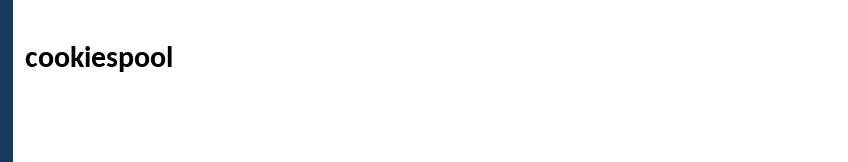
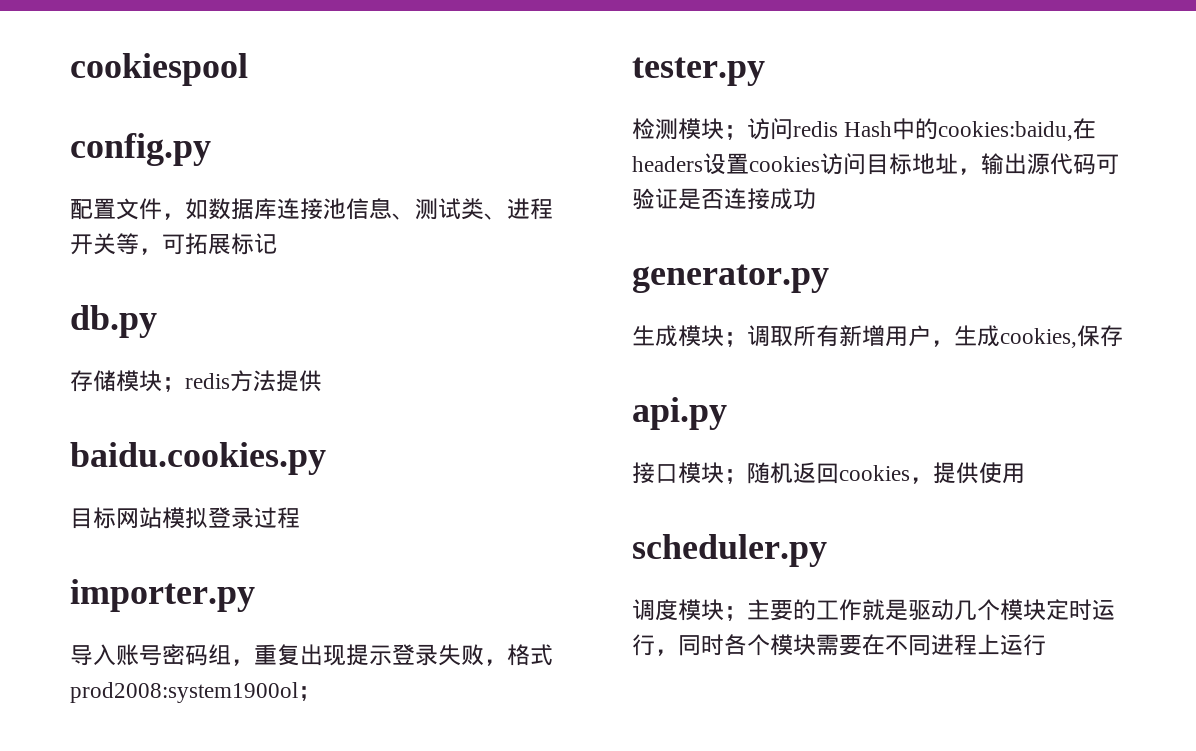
+ config.py
+ 配置文件，如数据库连接池信息、测试类、进程开关等，可拓展标记
+ db.py
+ 存储模块；redis方法提供
+ baidu.cookies.py
+ 目标网站模拟登录过程
+ importer.py
+ 导入账号密码组，重复出现提示登录失败，格式prod2008:system1900ol；
+ tester.py
+ 检测模块；访问redis Hash中的cookies:baidu,在headers设置cookies访问目标地址，输出源代码可验证是否连接成功
+ generator.py
+ 生成模块；调取所有新增用户，生成cookies,保存
+ api.py
+ 接口模块；随机返回cookies，提供使用
+ scheduler.py
+ 调度模块；主要的工作就是驱动几个模块定时运行，同时各个模块需要在不同进程上运行

